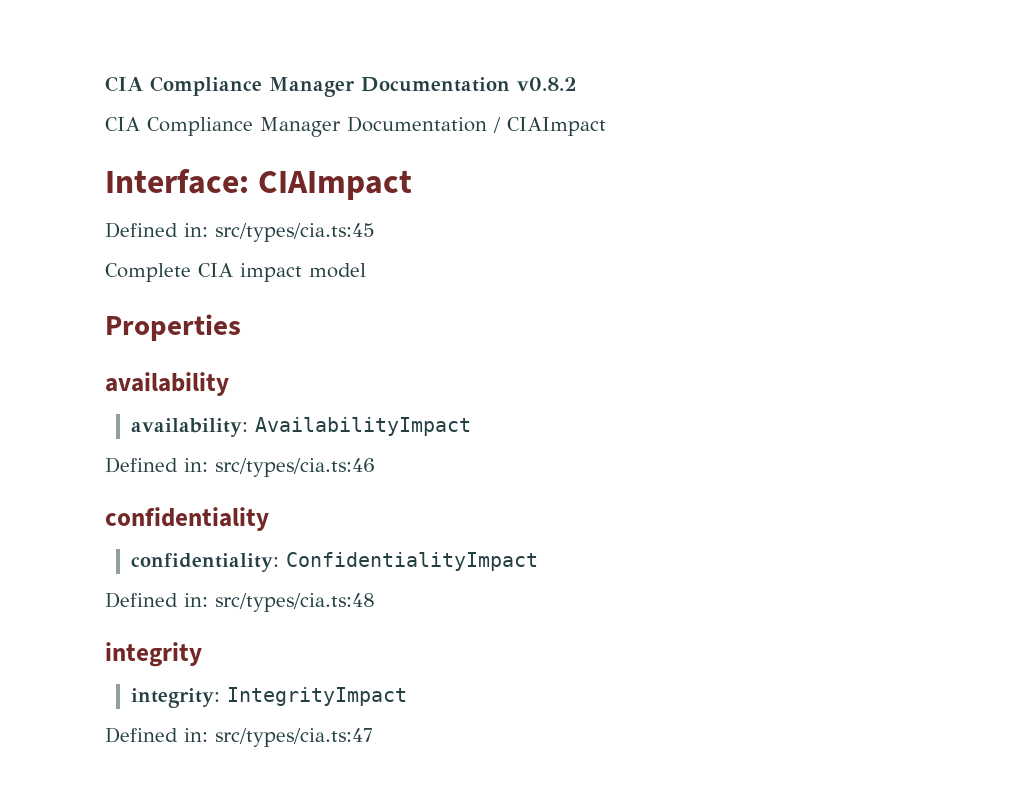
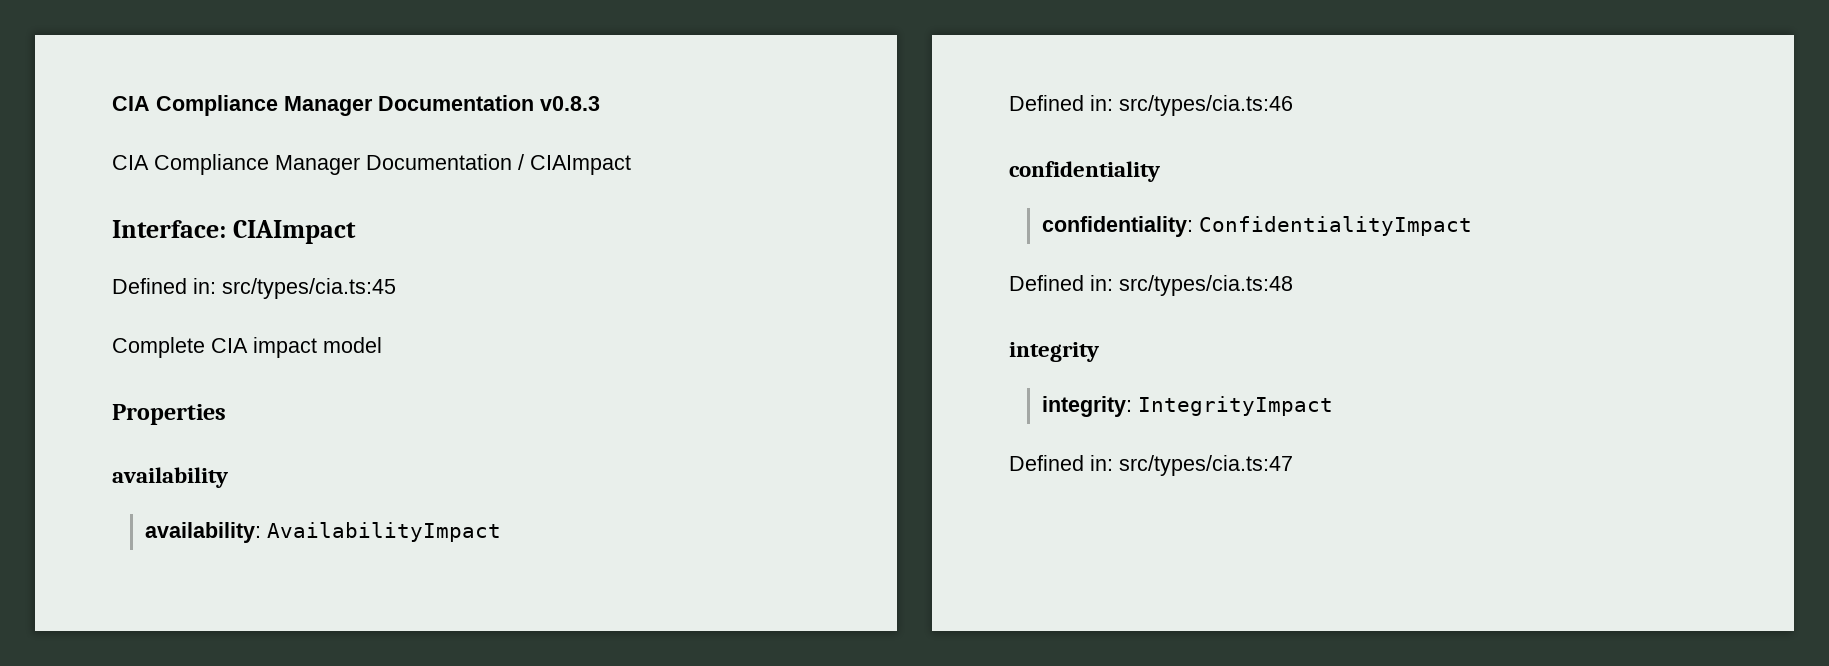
- CIA Compliance Manager Documentation v0.8.2
+ CIA Compliance Manager Documentation v0.8.3

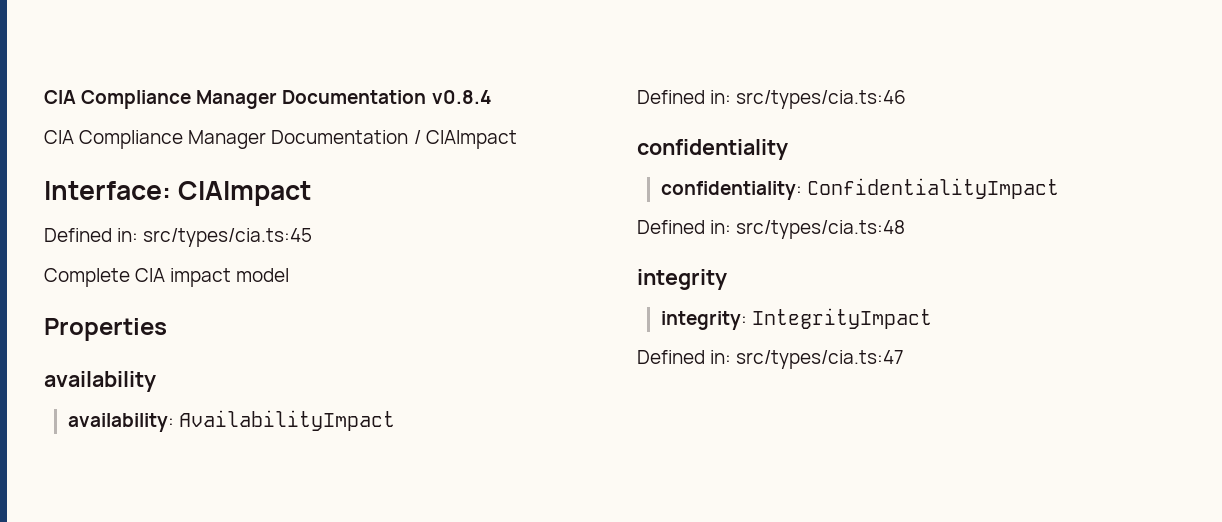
- CIA Compliance Manager Documentation v0.8.3
+ CIA Compliance Manager Documentation v0.8.4

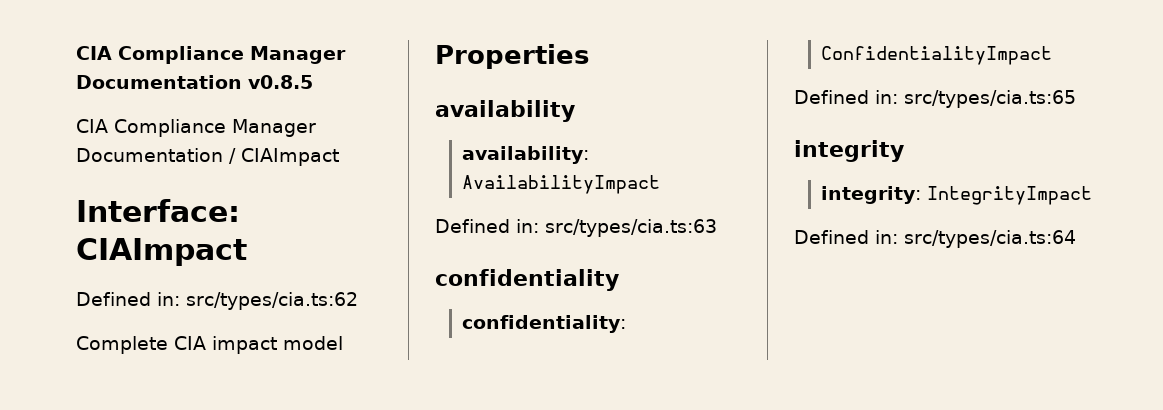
- CIA Compliance Manager Documentation v0.8.4
+ CIA Compliance Manager Documentation v0.8.5
- Defined in: src/types/cia.ts:45
+ Defined in: src/types/cia.ts:62
- Defined in: src/types/cia.ts:46
+ Defined in: src/types/cia.ts:63
- Defined in: src/types/cia.ts:48
+ Defined in: src/types/cia.ts:65
- Defined in: src/types/cia.ts:47
+ Defined in: src/types/cia.ts:64

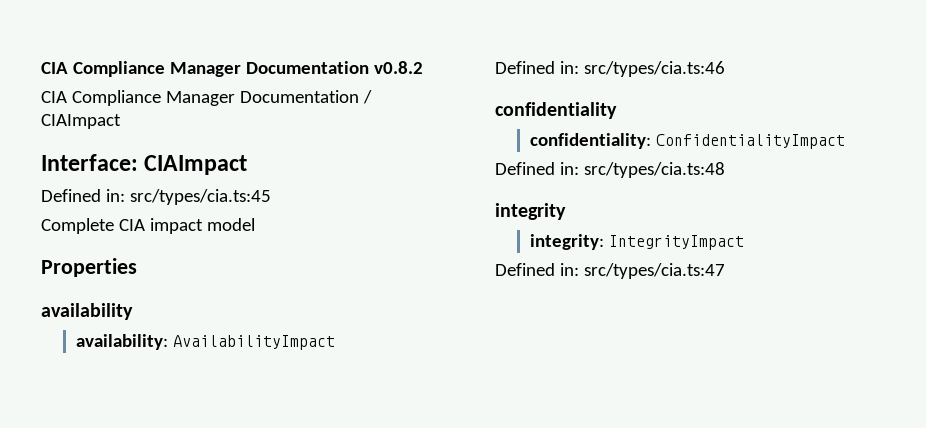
- CIA Compliance Manager Documentation v0.8.5
+ CIA Compliance Manager Documentation v0.8.2
- Defined in: src/types/cia.ts:62
+ Defined in: src/types/cia.ts:45
- Defined in: src/types/cia.ts:63
+ Defined in: src/types/cia.ts:46
- Defined in: src/types/cia.ts:65
+ Defined in: src/types/cia.ts:48
- Defined in: src/types/cia.ts:64
+ Defined in: src/types/cia.ts:47

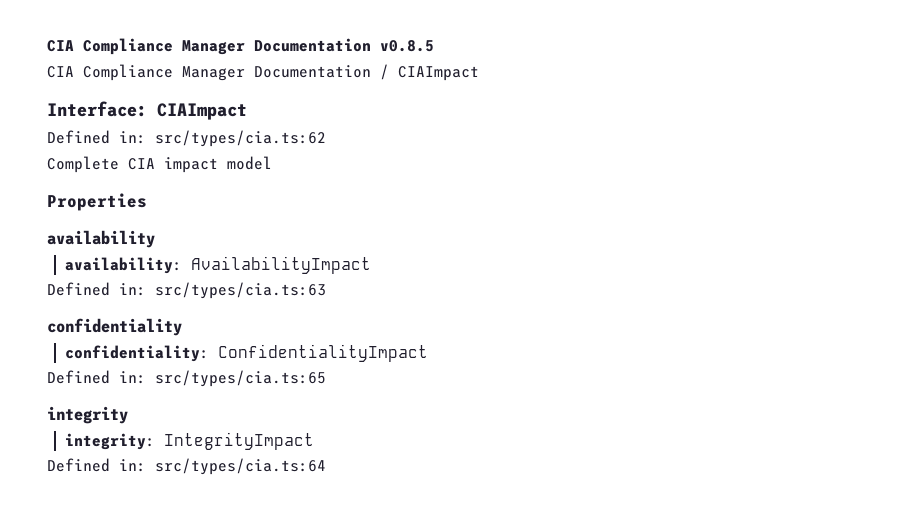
- CIA Compliance Manager Documentation v0.8.2
+ CIA Compliance Manager Documentation v0.8.5
- Defined in: src/types/cia.ts:45
+ Defined in: src/types/cia.ts:62
- Defined in: src/types/cia.ts:46
+ Defined in: src/types/cia.ts:63
- Defined in: src/types/cia.ts:48
+ Defined in: src/types/cia.ts:65
- Defined in: src/types/cia.ts:47
+ Defined in: src/types/cia.ts:64

